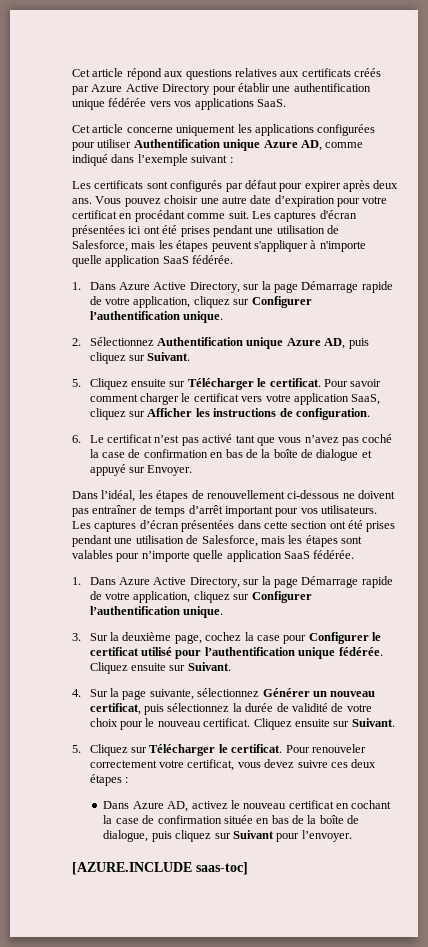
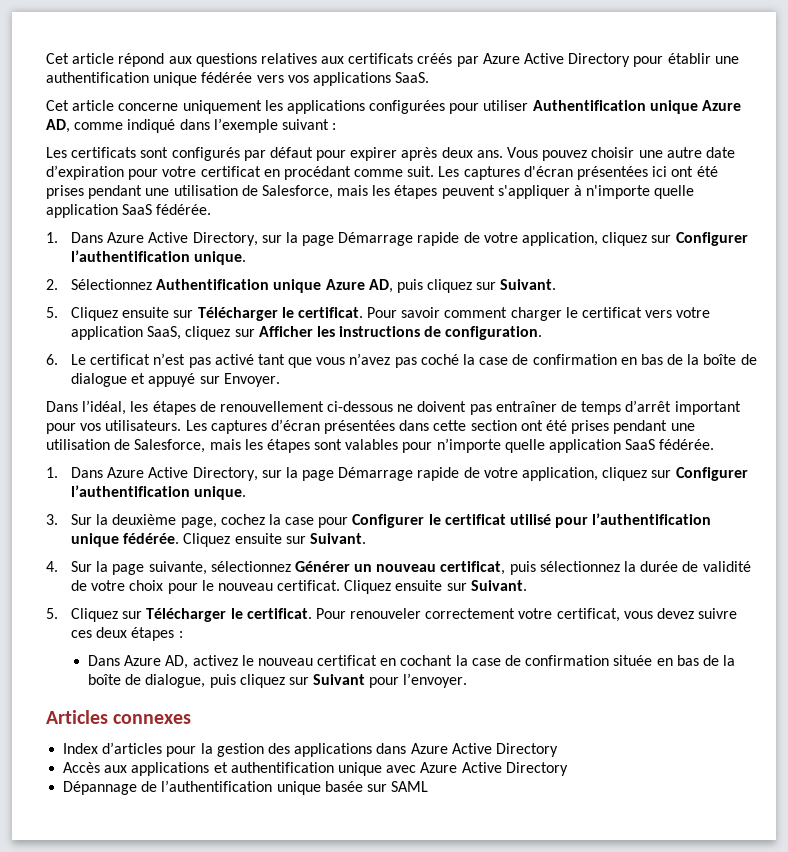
- [AZURE.INCLUDE saas-toc]
+ Articles connexes
+ Index d’articles pour la gestion des applications dans Azure Active Directory
+ Accès aux applications et authentification unique avec Azure Active Directory
+ Dépannage de l’authentification unique basée sur SAML

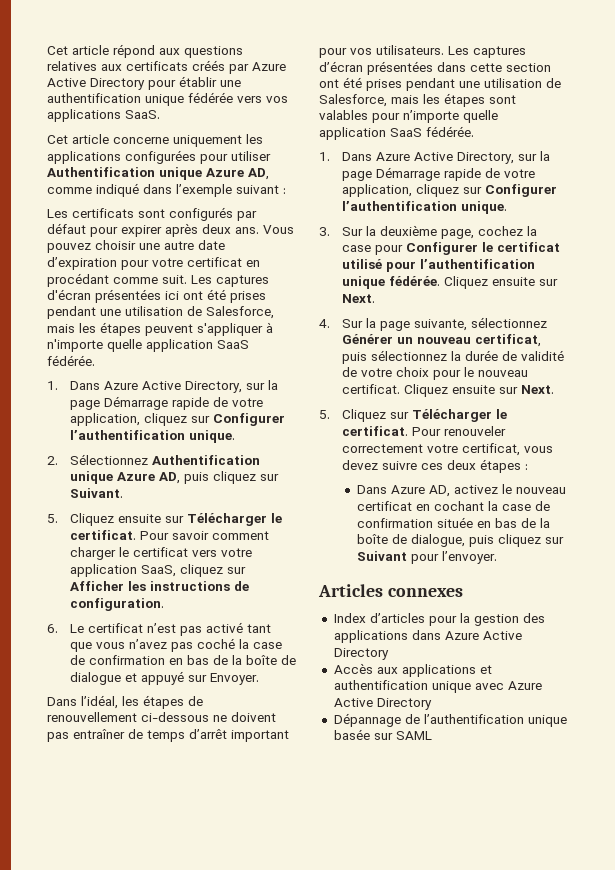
- 3. Sur la deuxième page, cochez la case pour Configurer le certificat utilisé pour l’authentification unique fédérée. Cliquez ensuite sur Suivant.
+ 3. Sur la deuxième page, cochez la case pour Configurer le certificat utilisé pour l’authentification unique fédérée. Cliquez ensuite sur Next.
- 4. Sur la page suivante, sélectionnez Générer un nouveau certificat, puis sélectionnez la durée de validité de votre choix pour le nouveau certificat. Cliquez ensuite sur Suivant.
+ 4. Sur la page suivante, sélectionnez Générer un nouveau certificat, puis sélectionnez la durée de validité de votre choix pour le nouveau certificat. Cliquez ensuite sur Next.

